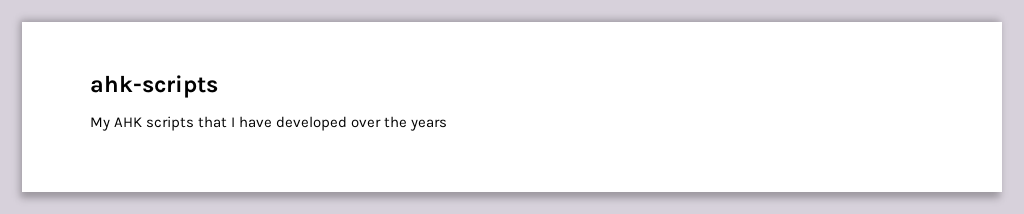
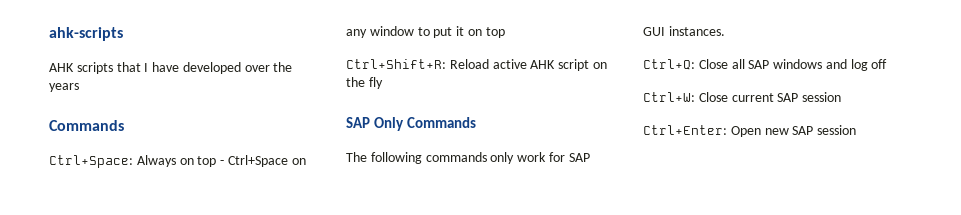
- My AHK scripts that I have developed over the years
+ AHK scripts that I have developed over the years
+ Commands
+ Ctrl+Space: Always on top - Ctrl+Space on any window to put it on top
+ Ctrl+Shift+R: Reload active AHK script on the fly
+ SAP Only Commands
+ The following commands only work for SAP GUI instances.
+ Ctrl+Q: Close all SAP windows and log off
+ Ctrl+W: Close current SAP session
+ Ctrl+Enter: Open new SAP session

